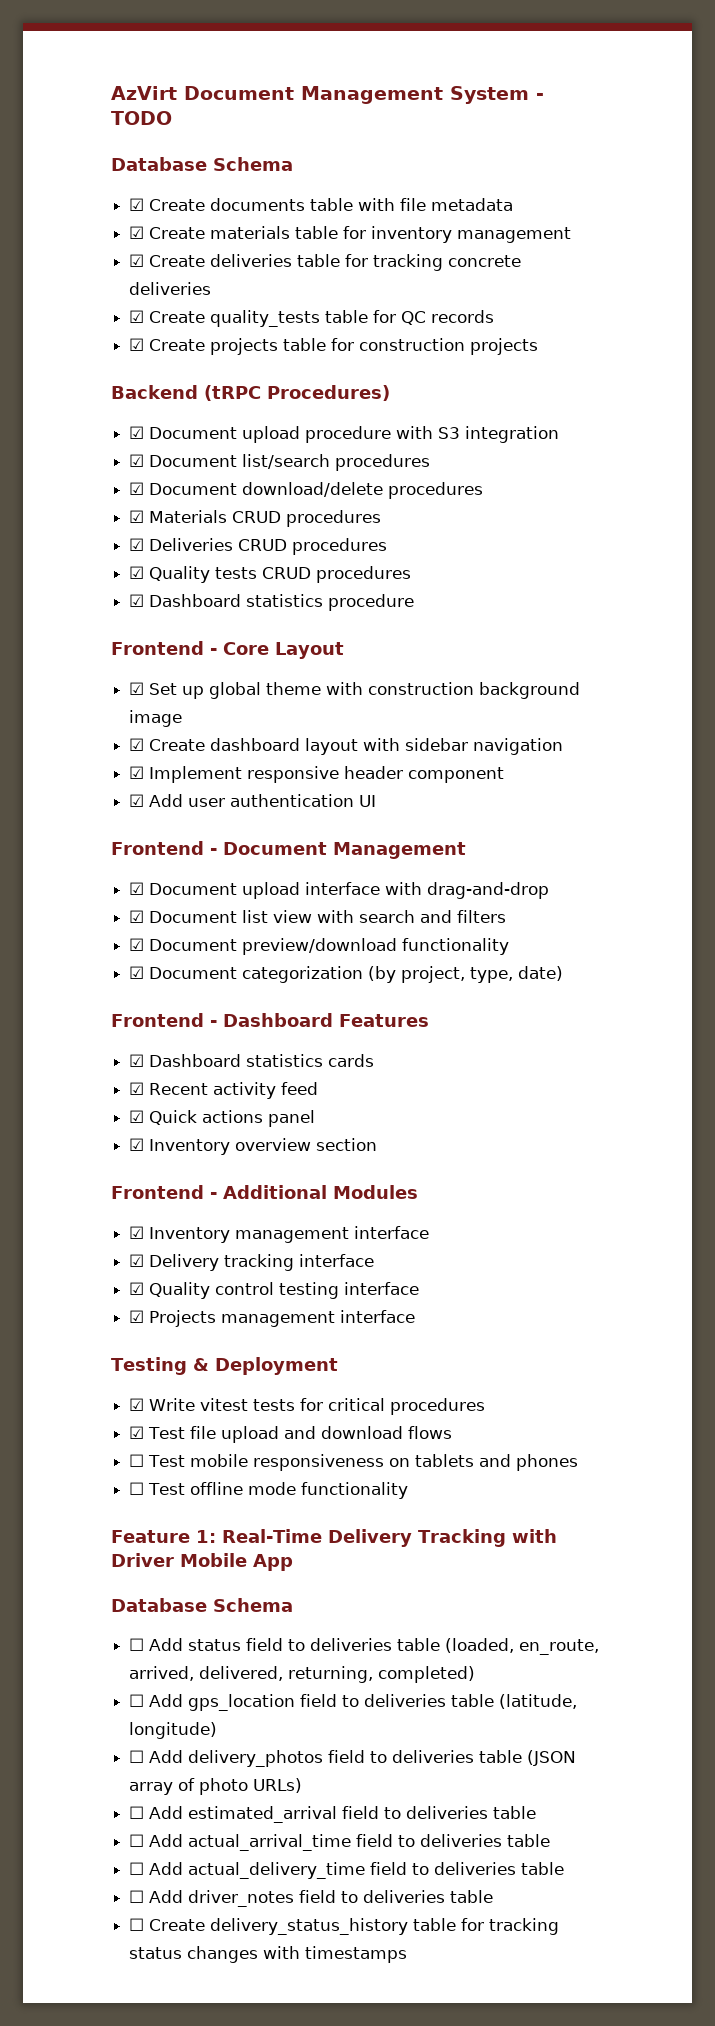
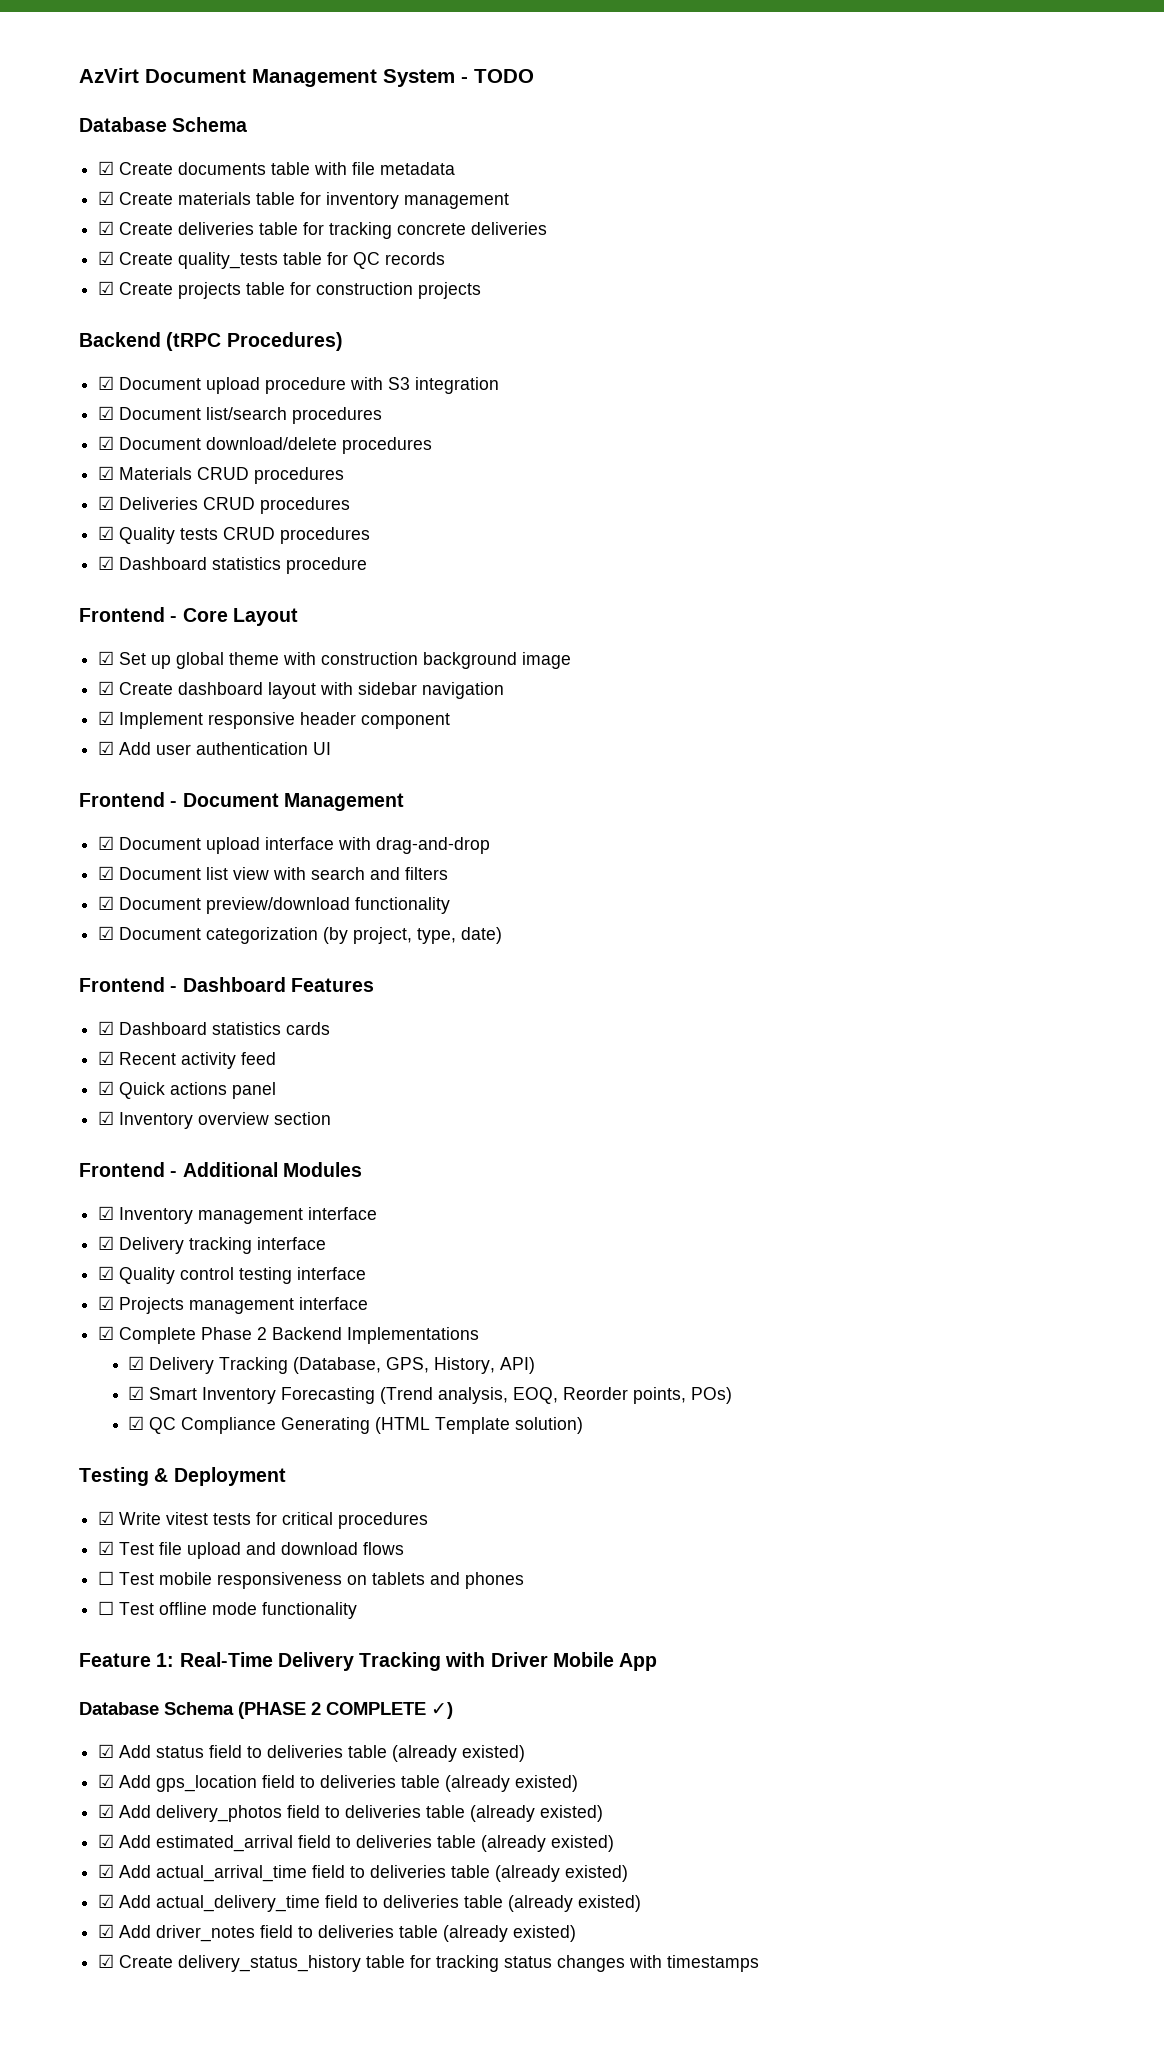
+ ☑ Complete Phase 2 Backend Implementations
+ ☑ Delivery Tracking (Database, GPS, History, API)
+ ☑ Smart Inventory Forecasting (Trend analysis, EOQ, Reorder points, POs)
+ ☑ QC Compliance Generating (HTML Template solution)
  Real-Time Delivery Tracking with Driver Mobile App
- Database Schema
- ☐ Add status field to deliveries table (loaded, en_route, arrived, delivered, returning, completed)
- ☐ Add gps_location field to deliveries table (latitude, longitude)
- ☐ Add delivery_photos field to deliveries table (JSON array of photo URLs)
- ☐ Add estimated_arrival field to deliveries table
- ☐ Add actual_arrival_time field to deliveries table
- ☐ Add actual_delivery_time field to deliveries table
- ☐ Add driver_notes field to deliveries table
- ☐ Create delivery_status_history table for tracking status changes with timestamps
+ Database Schema (PHASE 2 COMPLETE ✓)
+ ☑ Add status field to deliveries table (already existed)
+ ☑ Add gps_location field to deliveries table (already existed)
+ ☑ Add delivery_photos field to deliveries table (already existed)
+ ☑ Add estimated_arrival field to deliveries table (already existed)
+ ☑ Add actual_arrival_time field to deliveries table (already existed)
+ ☑ Add actual_delivery_time field to deliveries table (already existed)
+ ☑ Add driver_notes field to deliveries table (already existed)
+ ☑ Create delivery_status_history table for tracking status changes with timestamps

